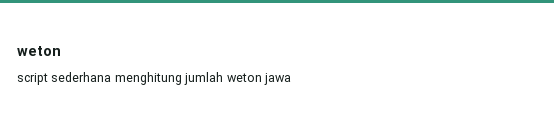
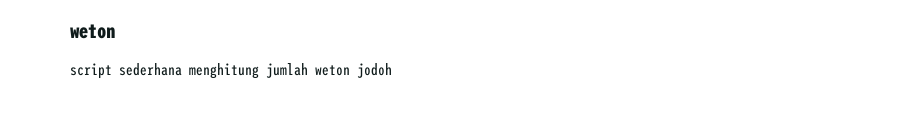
- script sederhana menghitung jumlah weton jawa
+ script sederhana menghitung jumlah weton jodoh

